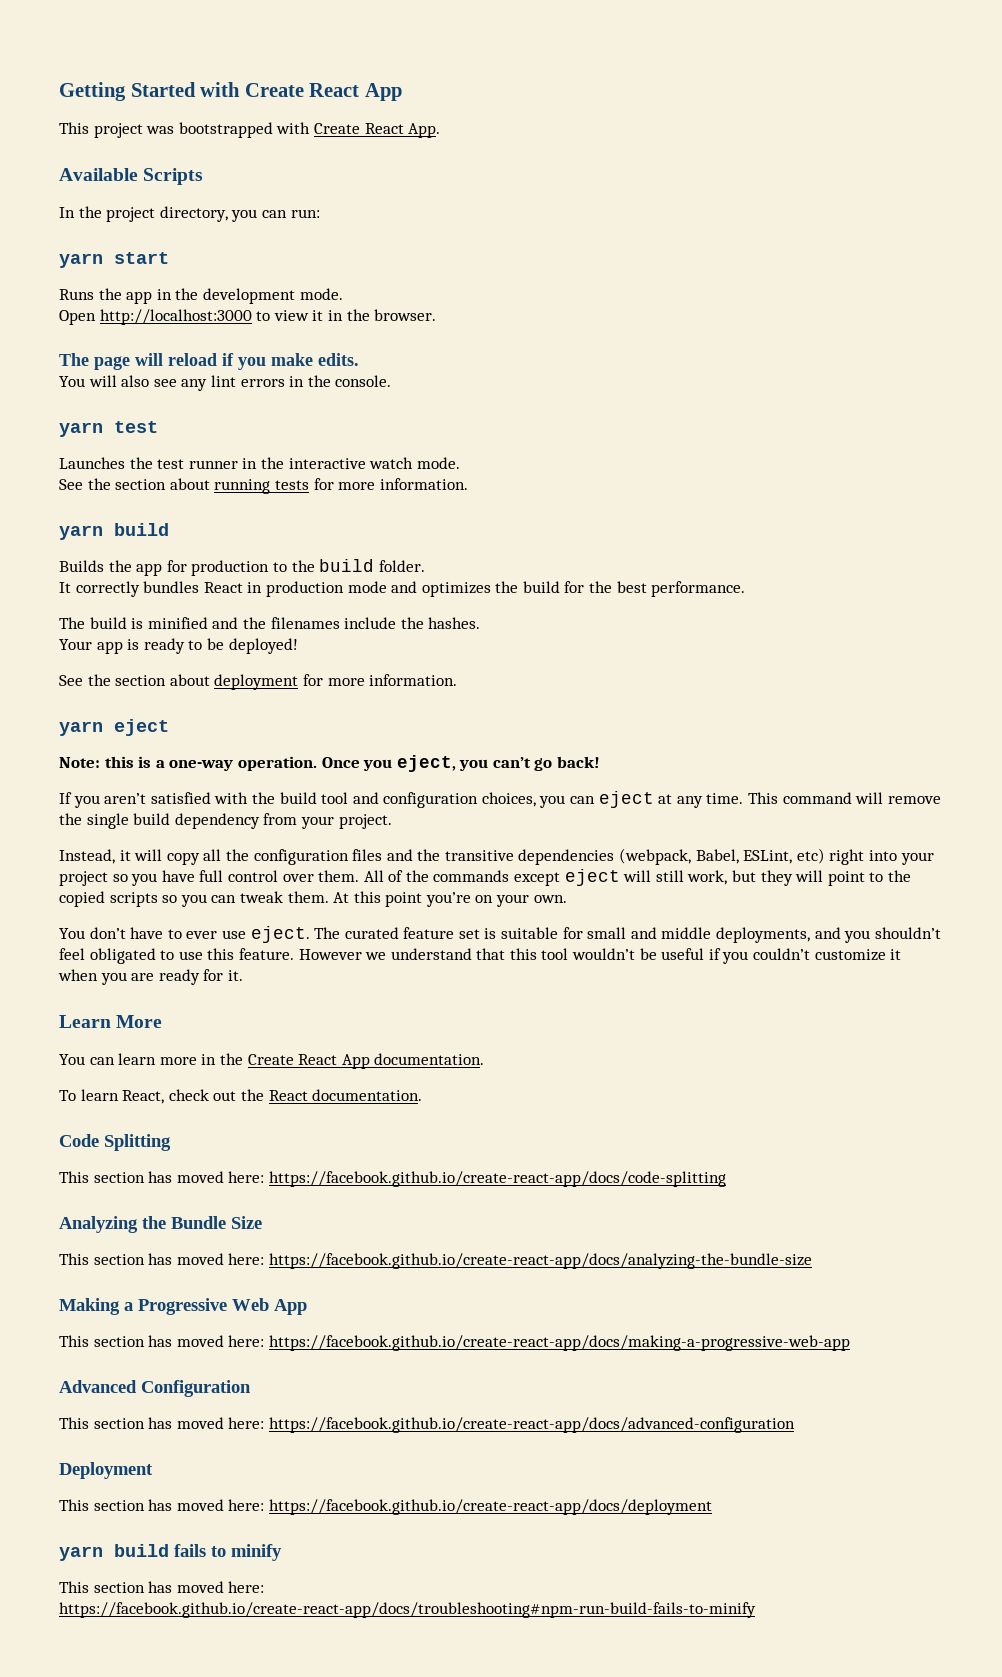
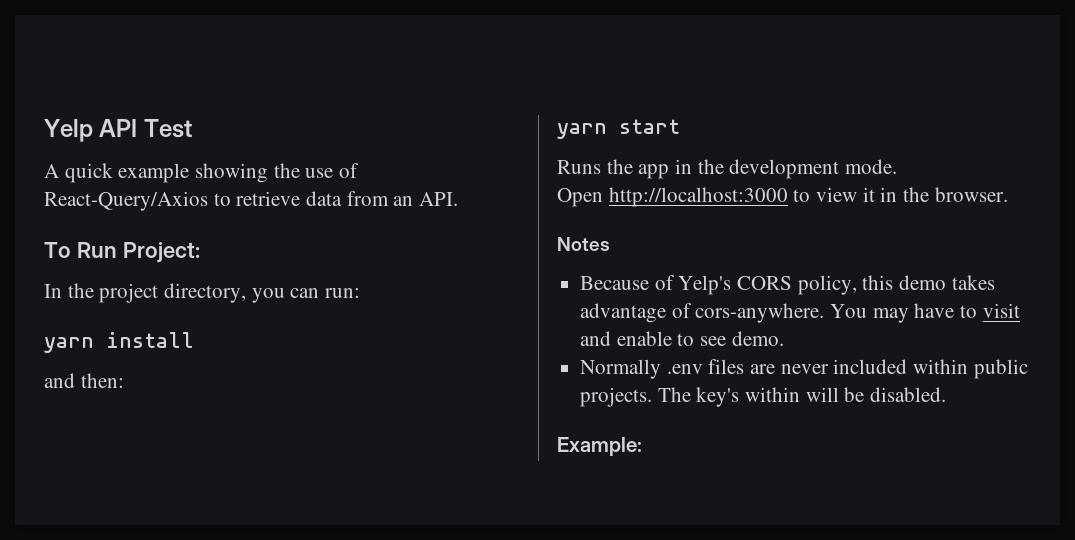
- Getting Started with Create React App
- This project was bootstrapped with Create React App.
- Available Scripts
+ Yelp API Test
+ A quick example showing the use of React-Query/Axios to retrieve data from an API.
+ To Run Project:
+ yarn install
+ and then:
- The page will reload if you make edits.
- You will also see any lint errors in the console.
- yarn test
- Launches the test runner in the interactive watch mode.
- See the section about running tests for more information.
- yarn build
- Builds the app for production to the build folder.
- It correctly bundles React in production mode and optimizes the build for the best performance.
- The build is minified and the filenames include the hashes.
- Your app is ready to be deployed!
- See the section about deployment for more information.
- yarn eject
- Note: this is a one-way operation. Once you eject, you can’t go back!
- If you aren’t satisfied with the build tool and configuration choices, you can eject at any time. This command will remove the single build dependency from your project.
- Instead, it will copy all the configuration files and the transitive dependencies (webpack, Babel, ESLint, etc) right into your project so you have full control over them. All of the commands except eject will still work, but they will point to the copied scripts so you can tweak them. At this point you’re on your own.
- You don’t have to ever use eject. The curated feature set is suitable for small and middle deployments, and you shouldn’t feel obligated to use this feature. However we understand that this tool wouldn’t be useful if you couldn’t customize it when you are ready for it.
- Learn More
- You can learn more in the Create React App documentation.
- To learn React, check out the React documentation.
- Code Splitting
- This section has moved here: https://facebook.github.io/create-react-app/docs/code-splitting
- Analyzing the Bundle Size
- This section has moved here: https://facebook.github.io/create-react-app/docs/analyzing-the-bundle-size
- Making a Progressive Web App
- This section has moved here: https://facebook.github.io/create-react-app/docs/making-a-progressive-web-app
- Advanced Configuration
- This section has moved here: https://facebook.github.io/create-react-app/docs/advanced-configuration
- Deployment
- This section has moved here: https://facebook.github.io/create-react-app/docs/deployment
- yarn build fails to minify
- This section has moved here: https://facebook.github.io/create-react-app/docs/troubleshooting#npm-run-build-fails-to-minify
+ Notes
+ Because of Yelp's CORS policy, this demo takes advantage of cors-anywhere. You may have to visit and enable to see demo.
+ Normally .env files are never included within public projects. The key's within will be disabled.
+ Example:

